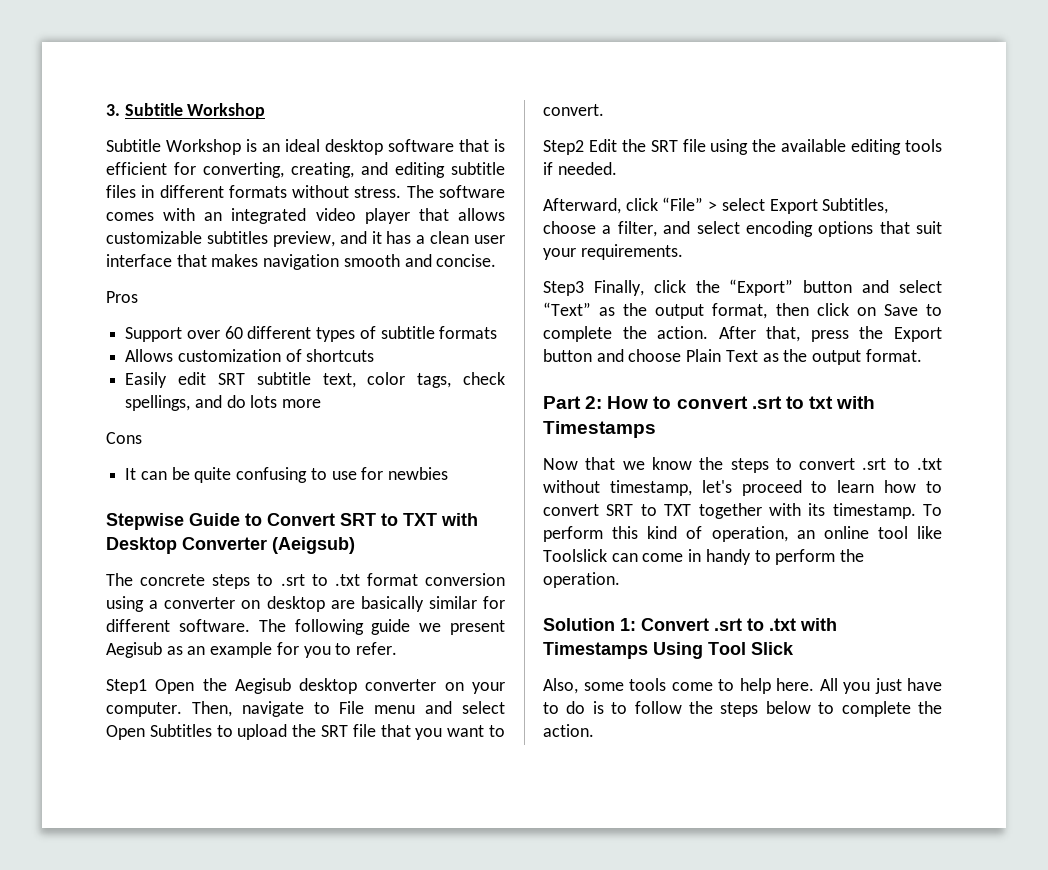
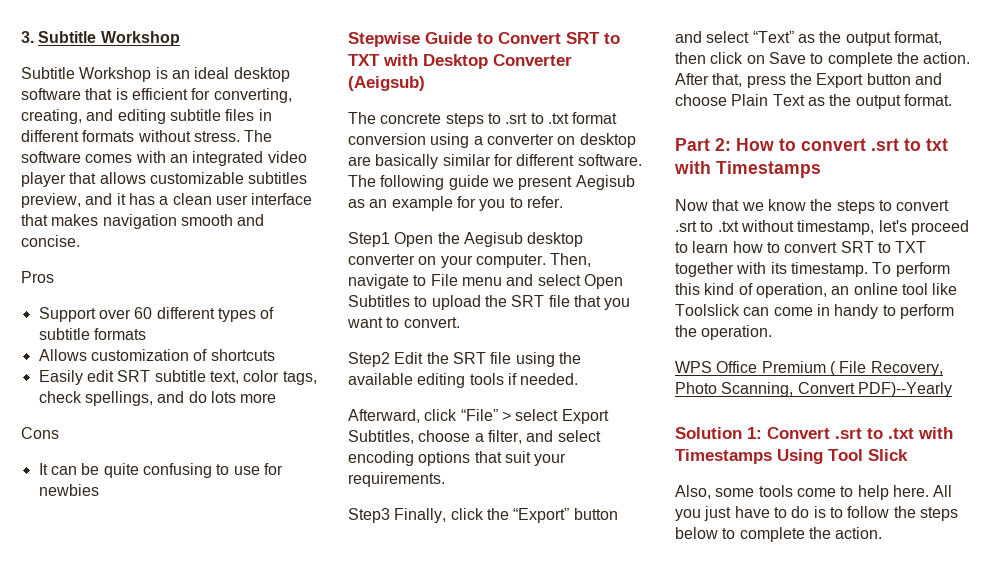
+ WPS Office Premium ( File Recovery, Photo Scanning, Convert PDF)--Yearly

